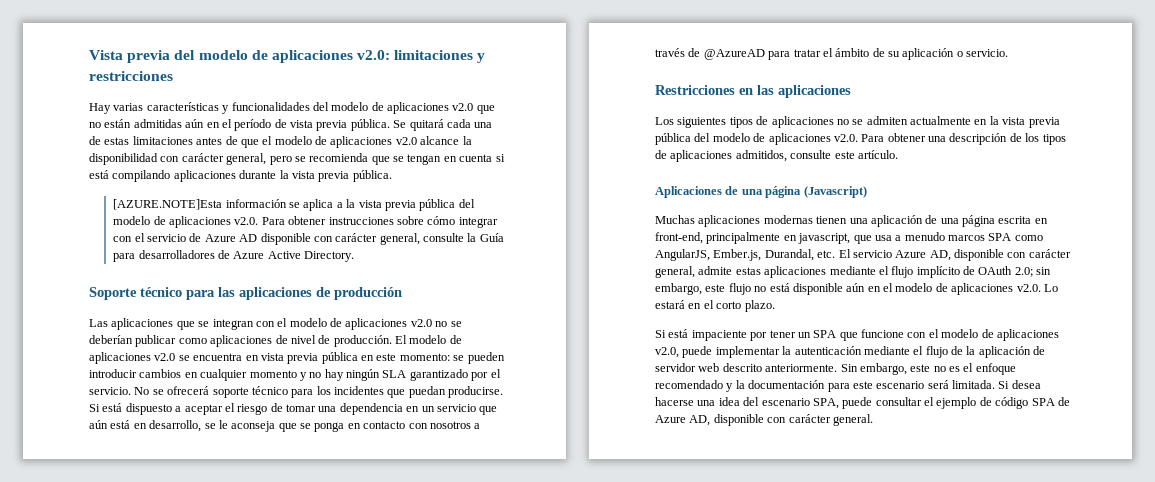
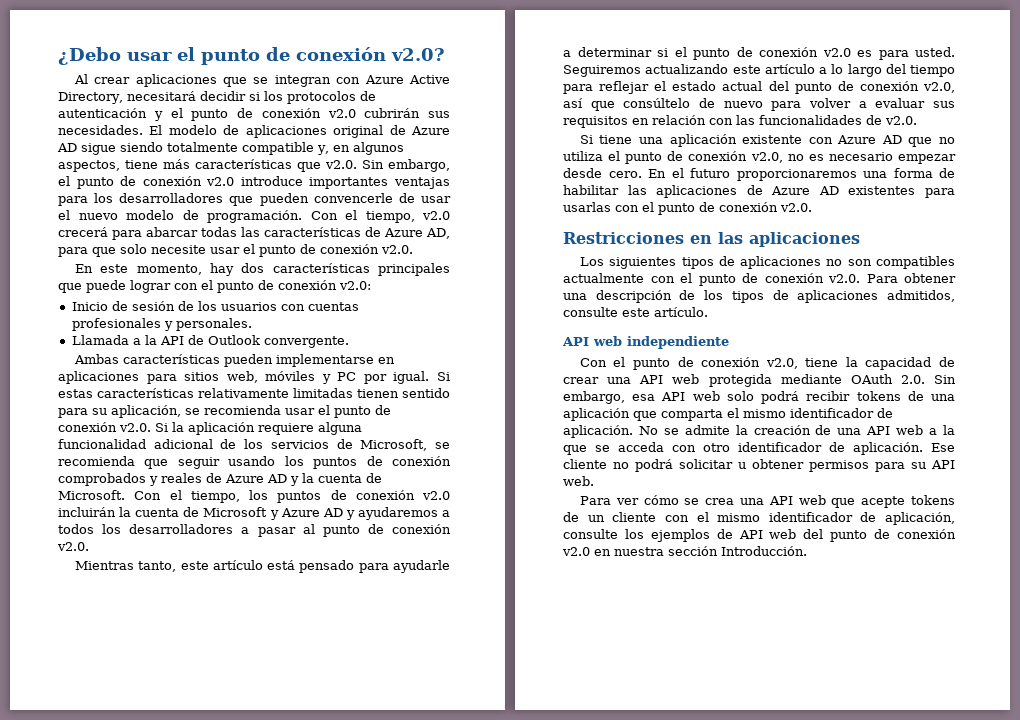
- Vista previa del modelo de aplicaciones v2.0: limitaciones y restricciones
- Hay varias características y funcionalidades del modelo de aplicaciones v2.0 que no están admitidas aún en el período de vista previa pública. Se quitará cada una de estas limitaciones antes de que el modelo de aplicaciones v2.0 alcance la disponibilidad con carácter general, pero se recomienda que se tengan en cuenta si está compilando aplicaciones durante la vista previa pública.
- [AZURE.NOTE]Esta información se aplica a la vista previa pública del modelo de aplicaciones v2.0. Para obtener instrucciones sobre cómo integrar con el servicio de Azure AD disponible con carácter general, consulte la Guía para desarrolladores de Azure Active Directory.
- Soporte técnico para las aplicaciones de producción
- Las aplicaciones que se integran con el modelo de aplicaciones v2.0 no se deberían publicar como aplicaciones de nivel de producción. El modelo de aplicaciones v2.0 se encuentra en vista previa pública en este momento: se pueden introducir cambios en cualquier momento y no hay ningún SLA garantizado por el servicio. No se ofrecerá soporte técnico para los incidentes que puedan producirse. Si está dispuesto a aceptar el riesgo de tomar una dependencia en un servicio que aún está en desarrollo, se le aconseja que se ponga en contacto con nosotros a través de @AzureAD para tratar el ámbito de su aplicación o servicio.
+ ¿Debo usar el punto de conexión v2.0?
+ Al crear aplicaciones que se integran con Azure Active Directory, necesitará decidir si los protocolos de autenticación y el punto de conexión v2.0 cubrirán sus necesidades. El modelo de aplicaciones original de Azure AD sigue siendo totalmente compatible y, en algunos aspectos, tiene más características que v2.0. Sin embargo, el punto de conexión v2.0 introduce importantes ventajas para los desarrolladores que pueden convencerle de usar el nuevo modelo de programación. Con el tiempo, v2.0 crecerá para abarcar todas las características de Azure AD, para que solo necesite usar el punto de conexión v2.0.
+ En este momento, hay dos características principales que puede lograr con el punto de conexión v2.0:
+ Inicio de sesión de los usuarios con cuentas profesionales y personales.
+ Llamada a la API de Outlook convergente.
+ Ambas características pueden implementarse en aplicaciones para sitios web, móviles y PC por igual. Si estas características relativamente limitadas tienen sentido para su aplicación, se recomienda usar el punto de conexión v2.0. Si la aplicación requiere alguna funcionalidad adicional de los servicios de Microsoft, se recomienda que seguir usando los puntos de conexión comprobados y reales de Azure AD y la cuenta de Microsoft. Con el tiempo, los puntos de conexión v2.0 incluirán la cuenta de Microsoft y Azure AD y ayudaremos a todos los desarrolladores a pasar al punto de conexión v2.0.
+ Mientras tanto, este artículo está pensado para ayudarle a determinar si el punto de conexión v2.0 es para usted. Seguiremos actualizando este artículo a lo largo del tiempo para reflejar el estado actual del punto de conexión v2.0, así que consúltelo de nuevo para volver a evaluar sus requisitos en relación con las funcionalidades de v2.0.
+ Si tiene una aplicación existente con Azure AD que no utiliza el punto de conexión v2.0, no es necesario empezar desde cero. En el futuro proporcionaremos una forma de habilitar las aplicaciones de Azure AD existentes para usarlas con el punto de conexión v2.0.
- Los siguientes tipos de aplicaciones no se admiten actualmente en la vista previa pública del modelo de aplicaciones v2.0. Para obtener una descripción de los tipos de aplicaciones admitidos, consulte este artículo.
+ Los siguientes tipos de aplicaciones no son compatibles actualmente con el punto de conexión v2.0. Para obtener una descripción de los tipos de aplicaciones admitidos, consulte este artículo.
- Aplicaciones de una página (Javascript)
- Muchas aplicaciones modernas tienen una aplicación de una página escrita en front-end, principalmente en javascript, que usa a menudo marcos SPA como AngularJS, Ember.js, Durandal, etc. El servicio Azure AD, disponible con carácter general, admite estas aplicaciones mediante el flujo implícito de OAuth 2.0; sin embargo, este flujo no está disponible aún en el modelo de aplicaciones v2.0. Lo estará en el corto plazo.
- Si está impaciente por tener un SPA que funcione con el modelo de aplicaciones v2.0, puede implementar la autenticación mediante el flujo de la aplicación de servidor web descrito anteriormente. Sin embargo, este no es el enfoque recomendado y la documentación para este escenario será limitada. Si desea hacerse una idea del escenario SPA, puede consultar el ejemplo de código SPA de Azure AD, disponible con carácter general.
+ API web independiente
+ Con el punto de conexión v2.0, tiene la capacidad de crear una API web protegida mediante OAuth 2.0. Sin embargo, esa API web solo podrá recibir tokens de una aplicación que comparta el mismo identificador de aplicación. No se admite la creación de una API web a la que se acceda con otro identificador de aplicación. Ese cliente no podrá solicitar u obtener permisos para su API web.
+ Para ver cómo se crea una API web que acepte tokens de un cliente con el mismo identificador de aplicación, consulte los ejemplos de API web del punto de conexión v2.0 en nuestra sección Introducción.

